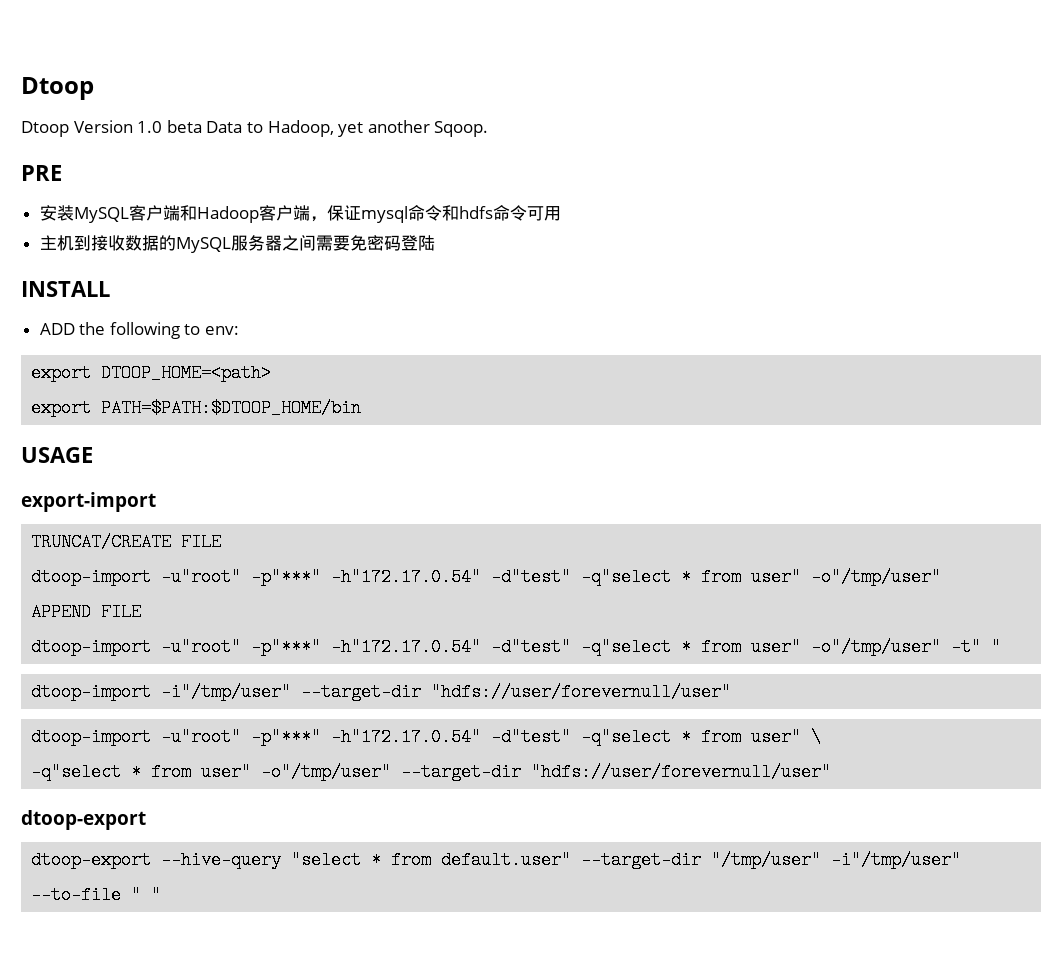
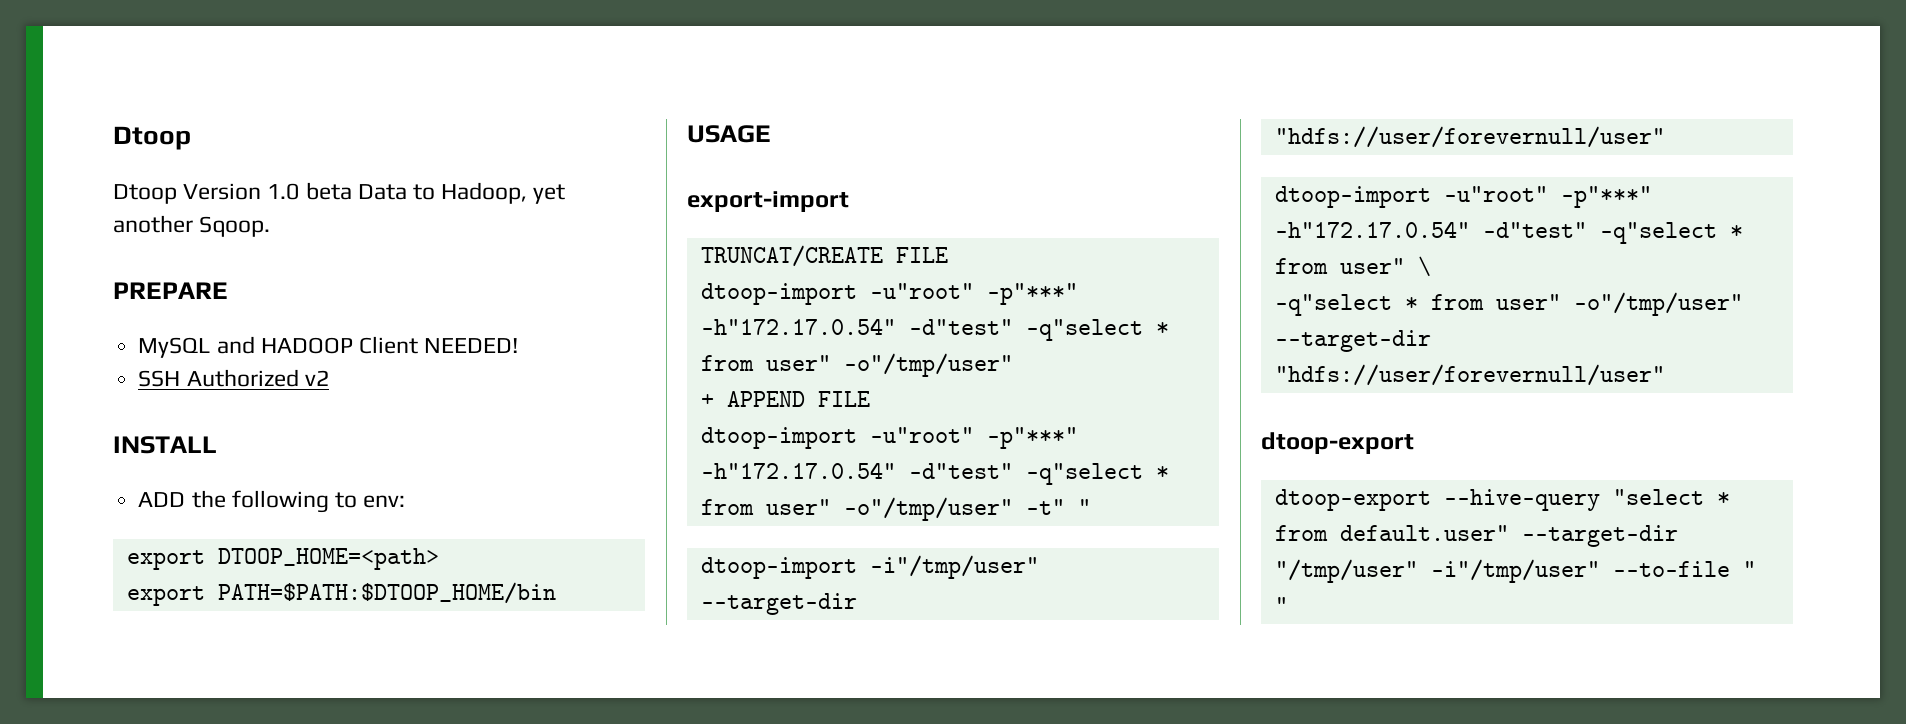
- PRE
- 安装MySQL客户端和Hadoop客户端，保证mysql命令和hdfs命令可用
- 主机到接收数据的MySQL服务器之间需要免密码登陆
+ PREPARE
+ MySQL and HADOOP Client NEEDED!
+ SSH Authorized v2
- APPEND FILE
+ + APPEND FILE

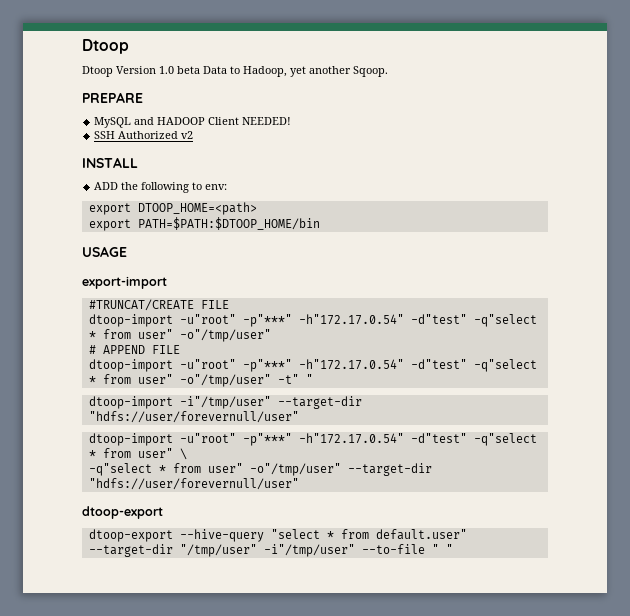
- TRUNCAT/CREATE FILE
+ #TRUNCAT/CREATE FILE
- + APPEND FILE
+ # APPEND FILE

